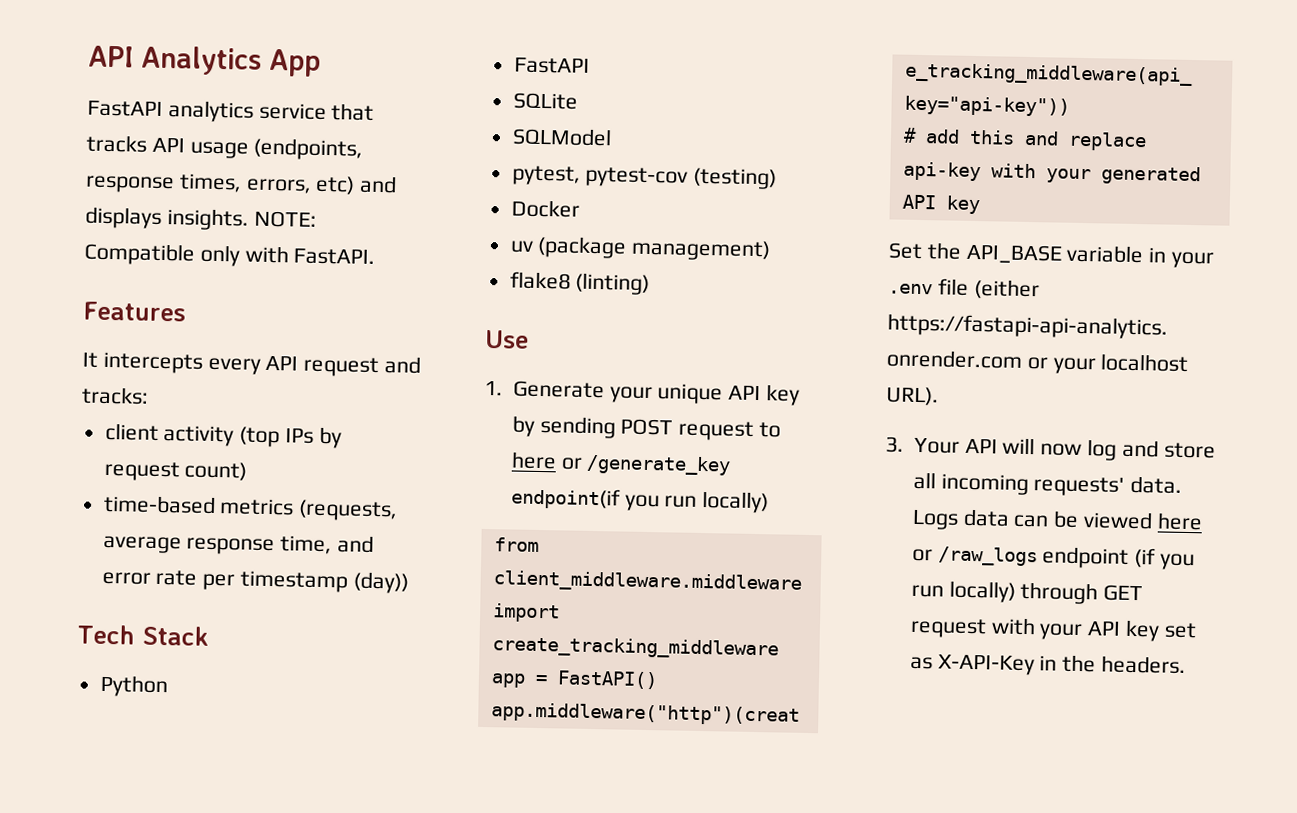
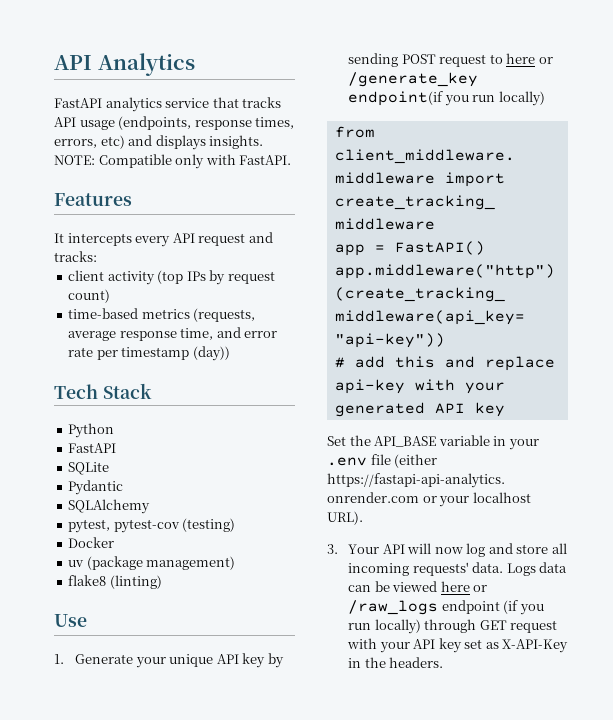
- API Analytics App
+ API Analytics
- SQLModel
+ Pydantic
+ SQLAlchemy

